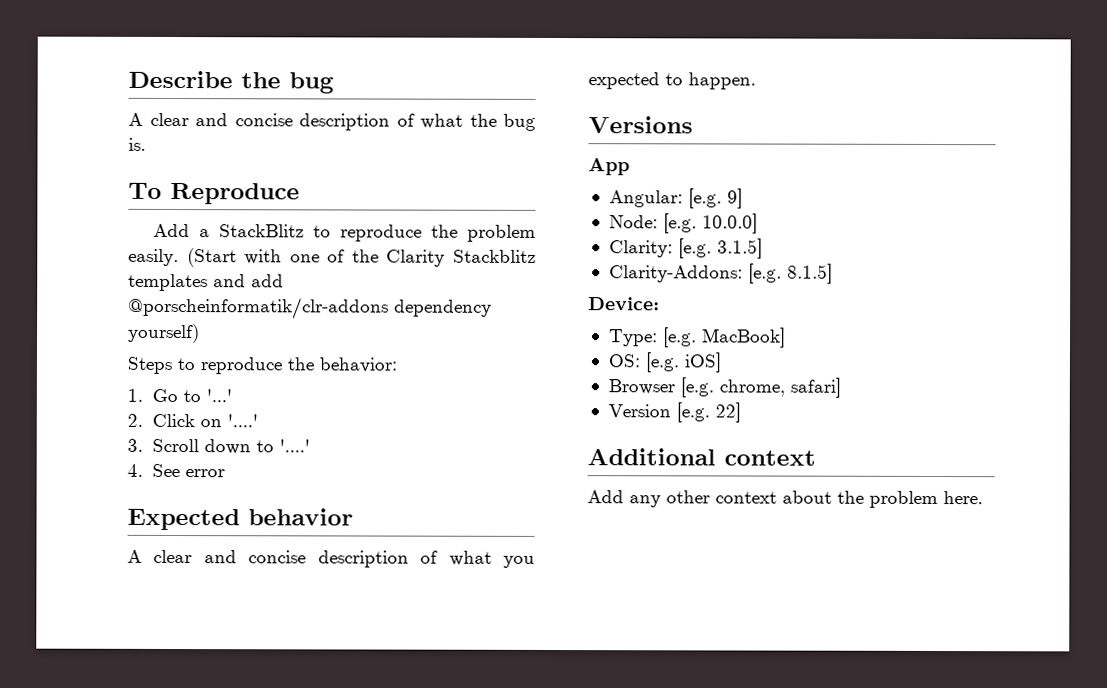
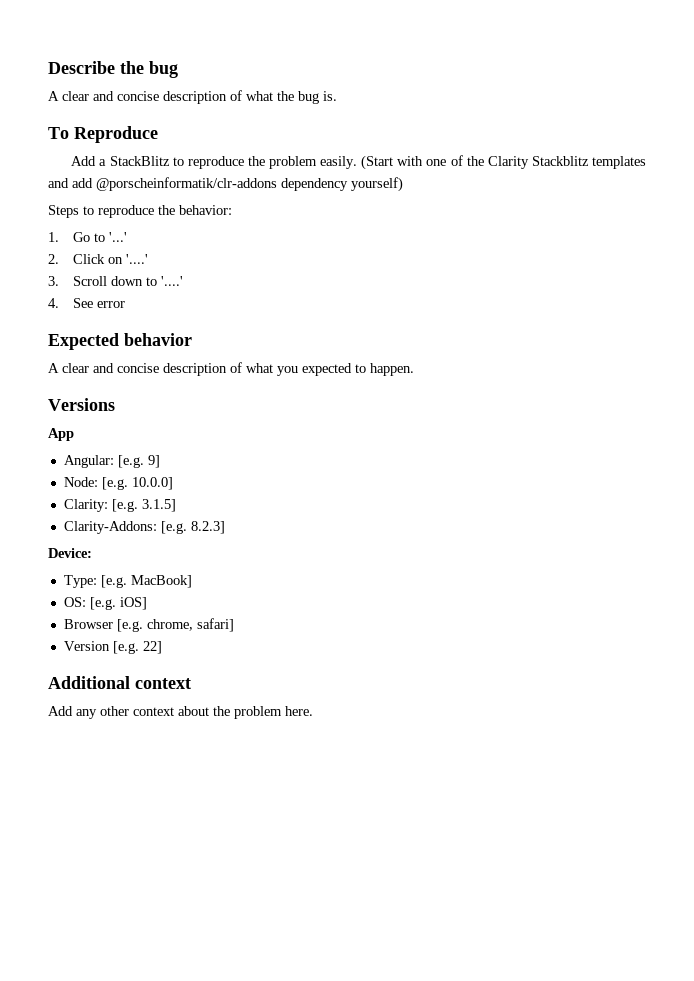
- Clarity-Addons: [e.g. 8.1.5]
+ Clarity-Addons: [e.g. 8.2.3]

